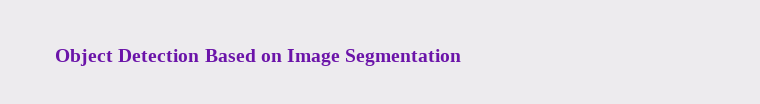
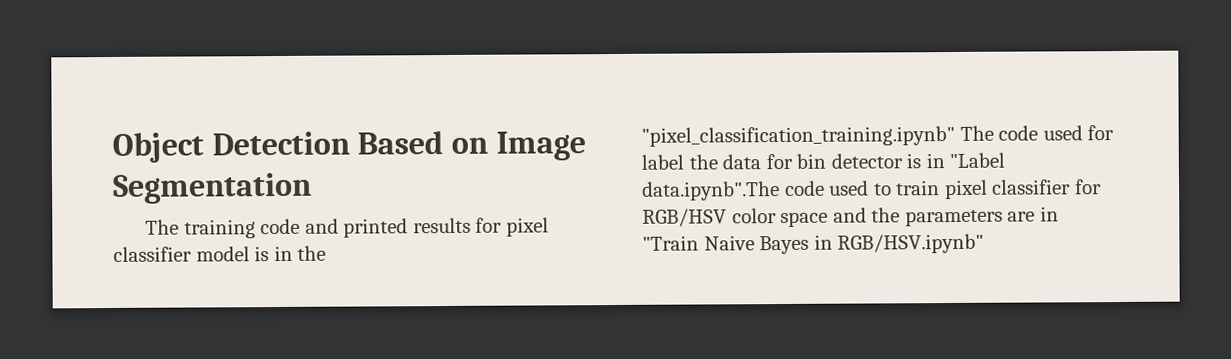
+ The training code and printed results for pixel classifier model is in the "pixel_classification_training.ipynb" The code used for label the data for bin detector is in "Label data.ipynb".The code used to train pixel classifier for RGB/HSV color space and the parameters are in "Train Naive Bayes in RGB/HSV.ipynb"

